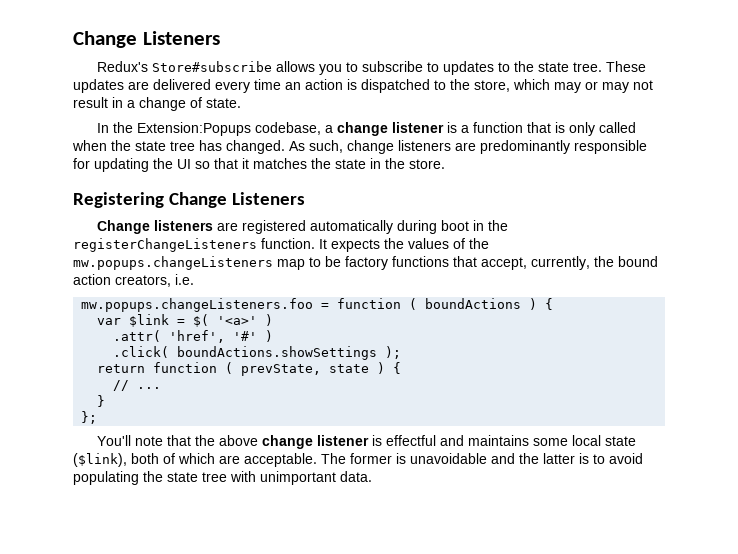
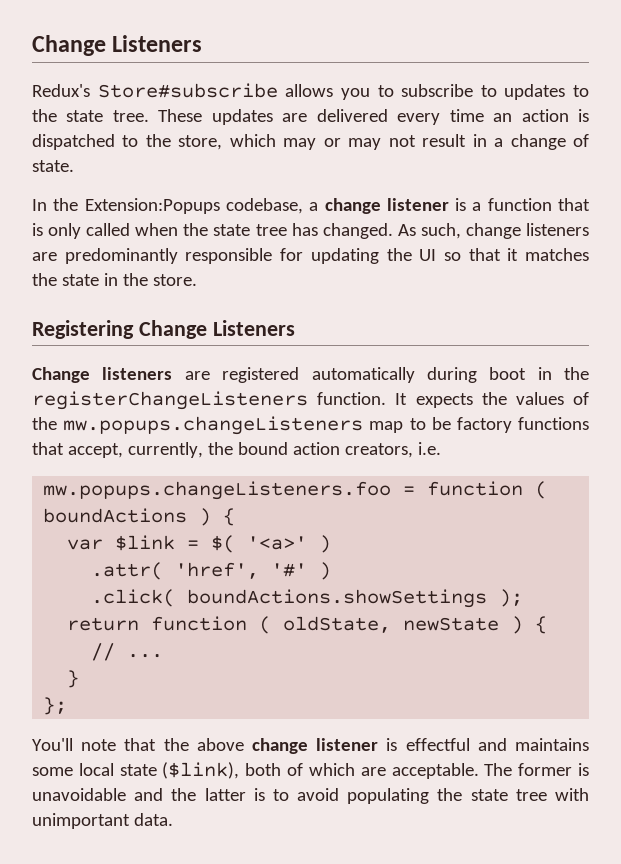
- return function ( prevState, state ) {
+ return function ( oldState, newState ) {

